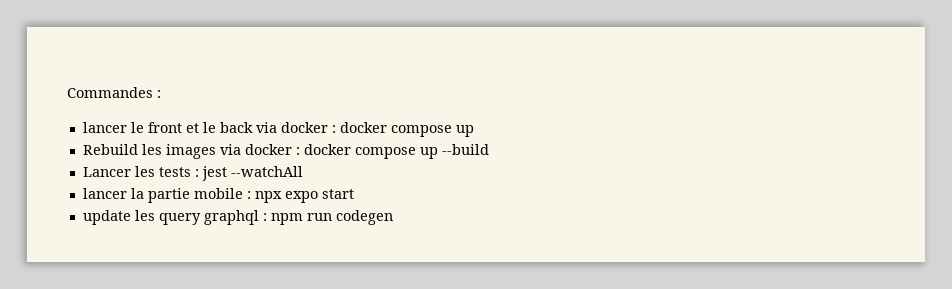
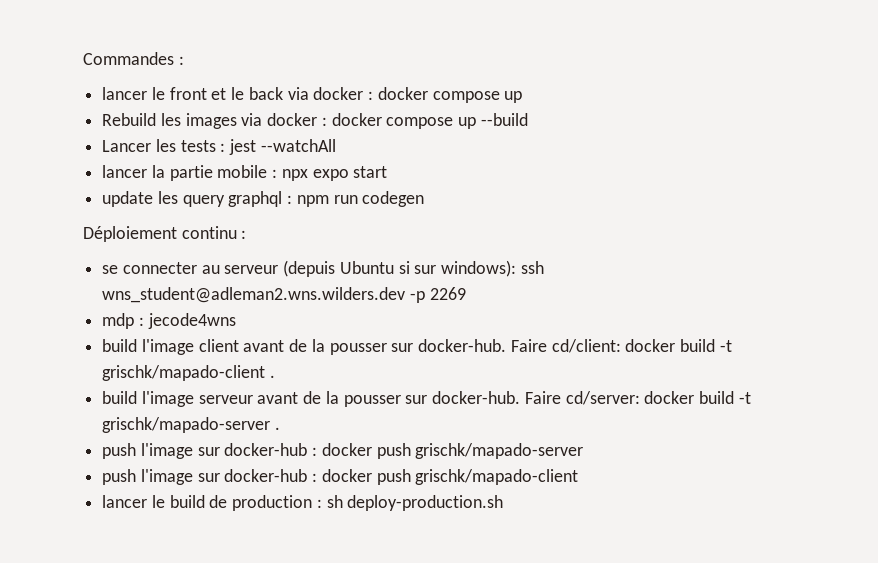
+ Déploiement continu :
+ se connecter au serveur (depuis Ubuntu si sur windows): ssh wns_student@adleman2.wns.wilders.dev -p 2269
+ mdp : jecode4wns
+ build l'image client avant de la pousser sur docker-hub. Faire cd/client: docker build -t grischk/mapado-client .
+ build l'image serveur avant de la pousser sur docker-hub. Faire cd/server: docker build -t grischk/mapado-server .
+ push l'image sur docker-hub : docker push grischk/mapado-server
+ push l'image sur docker-hub : docker push grischk/mapado-client
+ lancer le build de production : sh deploy-production.sh

